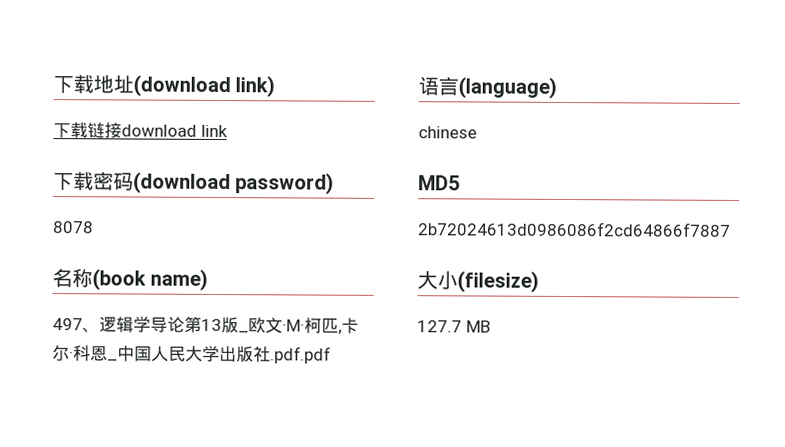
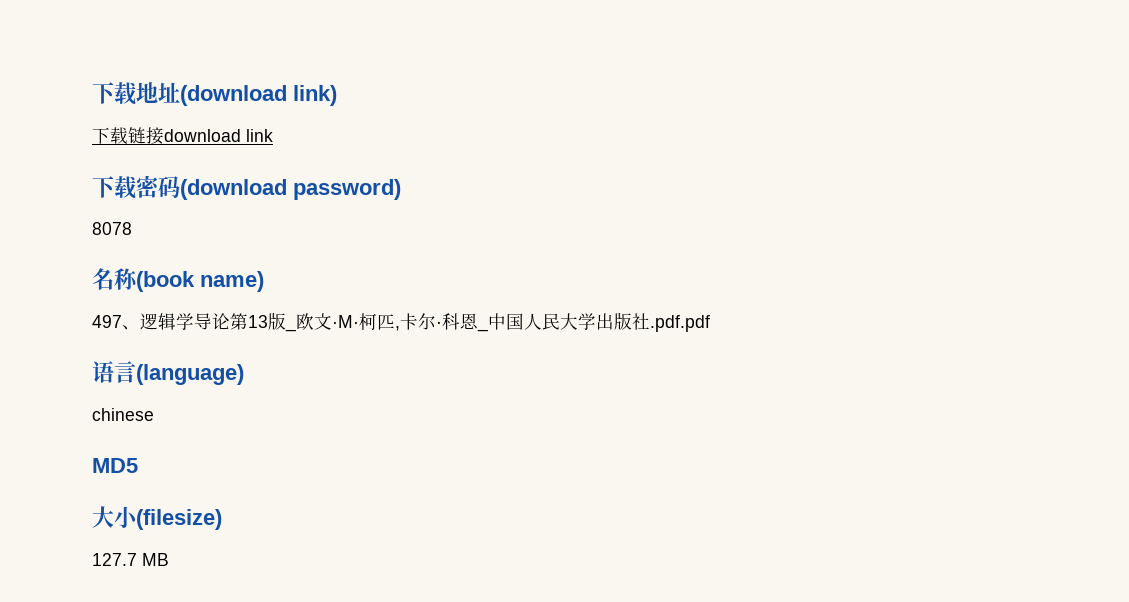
- 2b72024613d0986086f2cd64866f7887

